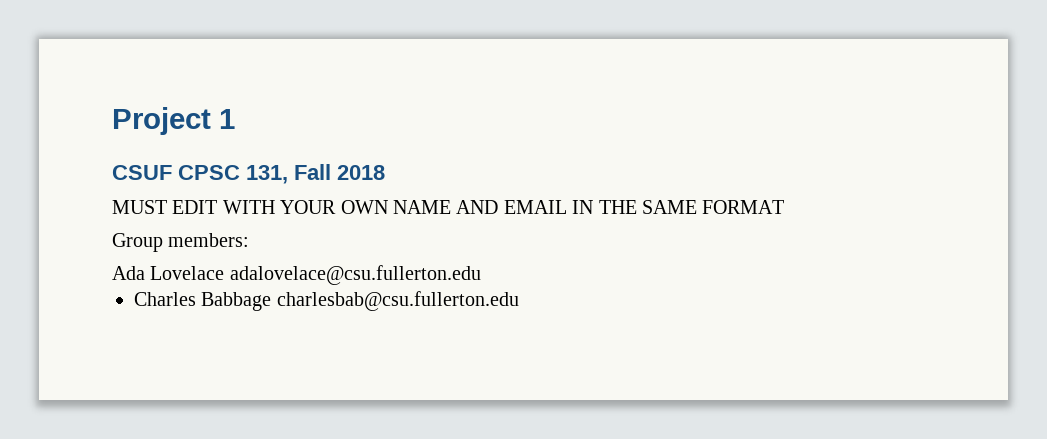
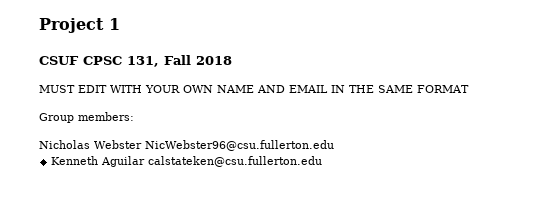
- Ada Lovelace adalovelace@csu.fullerton.edu
- Charles Babbage charlesbab@csu.fullerton.edu
+ Nicholas Webster NicWebster96@csu.fullerton.edu
+ Kenneth Aguilar calstateken@csu.fullerton.edu

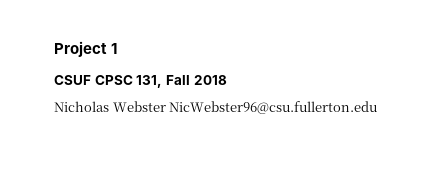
- MUST EDIT WITH YOUR OWN NAME AND EMAIL IN THE SAME FORMAT
- Group members:
- Kenneth Aguilar calstateken@csu.fullerton.edu

